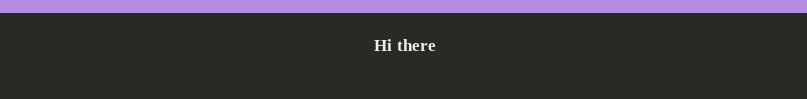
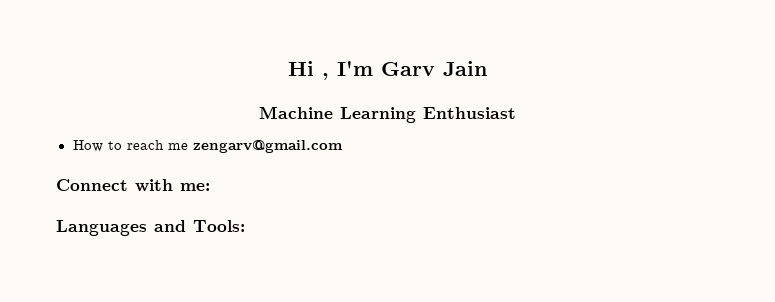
- Hi there
+ Hi , I'm Garv Jain
+ Machine Learning Enthusiast
+ How to reach me zengarv@gmail.com
+ Connect with me:
+ Languages and Tools:

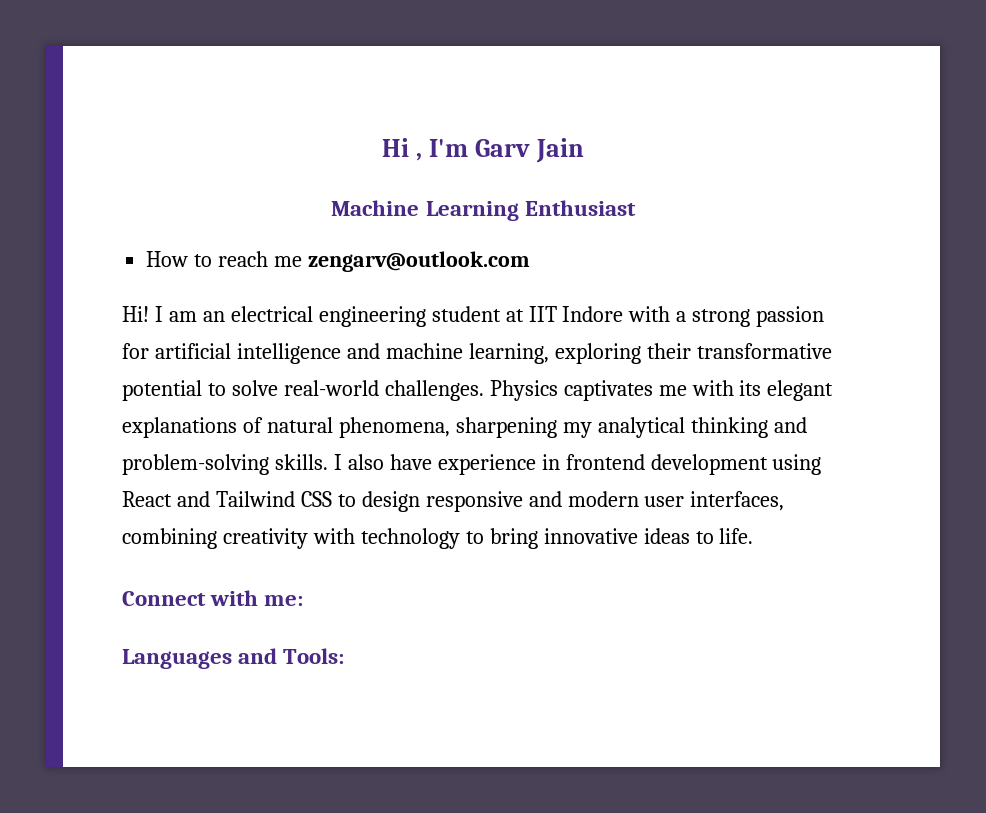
- How to reach me zengarv@gmail.com
+ How to reach me zengarv@outlook.com
+ Hi! I am an electrical engineering student at IIT Indore with a strong passion for artificial intelligence and machine learning, exploring their transformative potential to solve real-world challenges. Physics captivates me with its elegant explanations of natural phenomena, sharpening my analytical thinking and problem-solving skills. I also have experience in frontend development using React and Tailwind CSS to design responsive and modern user interfaces, combining creativity with technology to bring innovative ideas to life.

